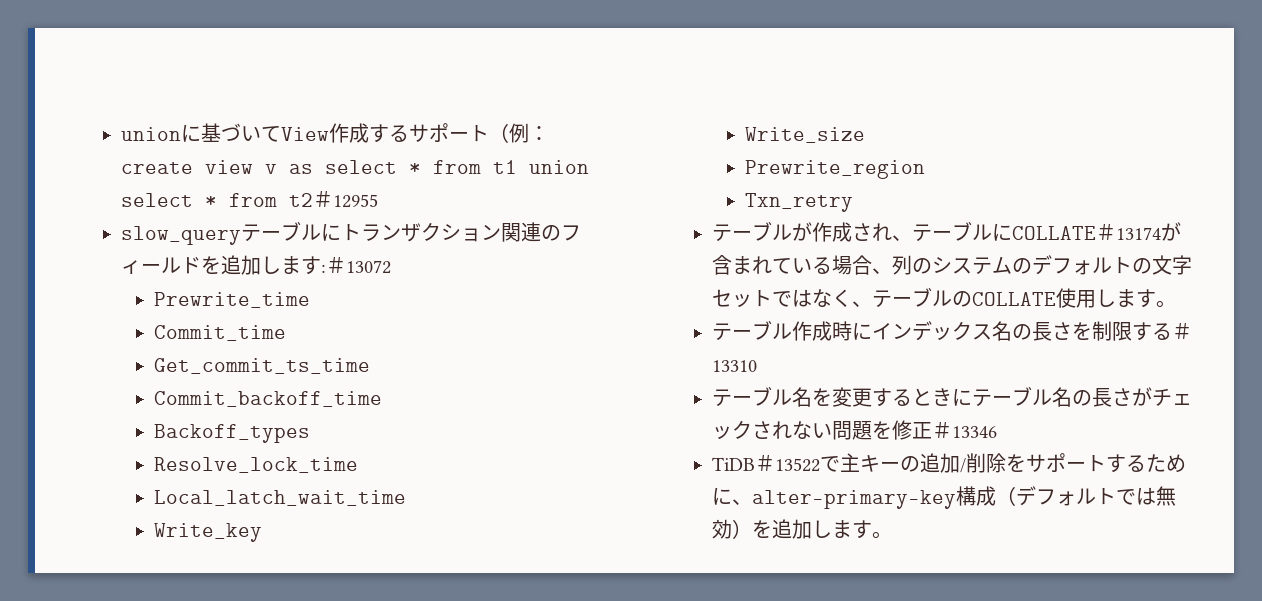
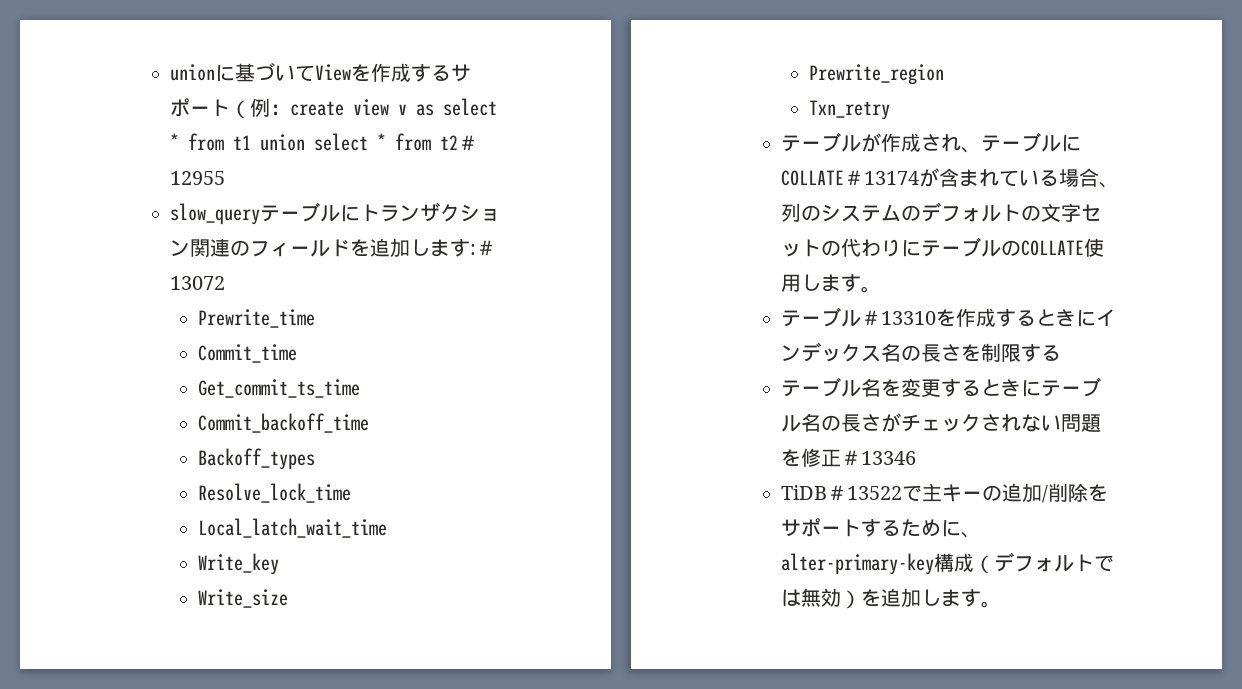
- unionに基づいてView作成するサポート（例：create view v as select * from t1 union select * from t2＃12955
+ unionに基づいてViewを作成するサポート（例：create view v as select * from t1 union select * from t2＃12955
- テーブルが作成され、テーブルにCOLLATE＃13174が含まれている場合、列のシステムのデフォルトの文字セットではなく、テーブルのCOLLATE使用します。
+ テーブルが作成され、テーブルにCOLLATE＃13174が含まれている場合、列のシステムのデフォルトの文字セットの代わりにテーブルのCOLLATE使用します。
- テーブル作成時にインデックス名の長さを制限する＃13310
+ テーブル＃13310を作成するときにインデックス名の長さを制限する

